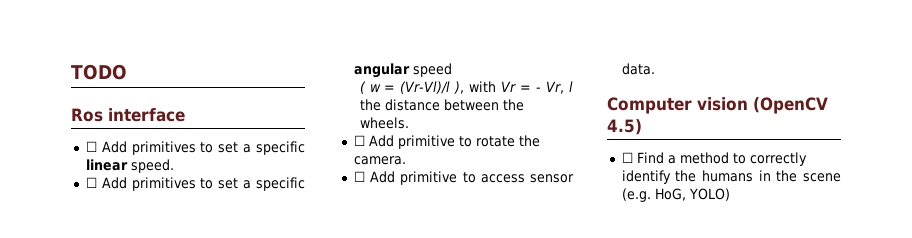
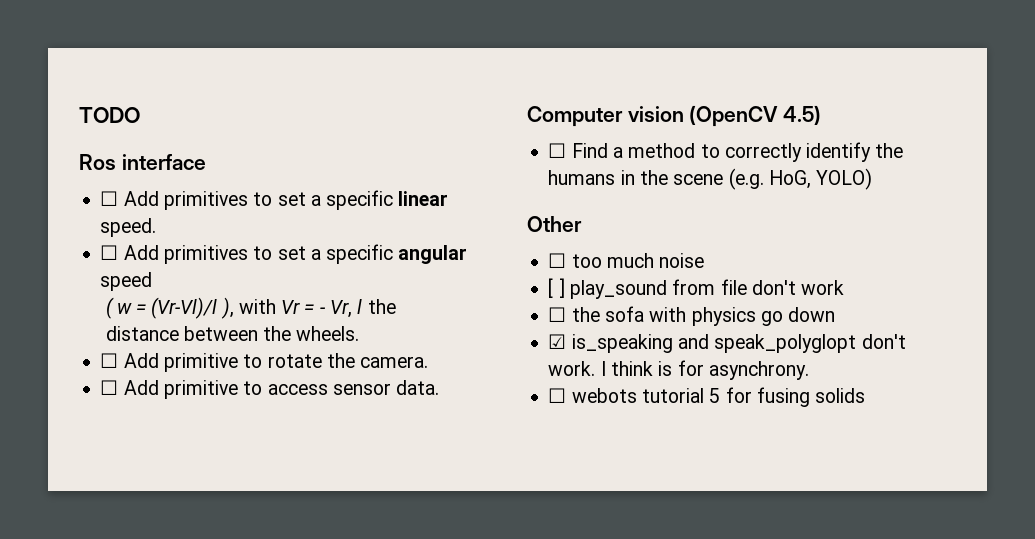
+ Other
+ ☐ too much noise
+ [ ] play_sound from file don't work
+ ☐ the sofa with physics go down
+ ☑ is_speaking and speak_polyglopt don't work. I think is for asynchrony.
+ ☐ webots tutorial 5 for fusing solids

